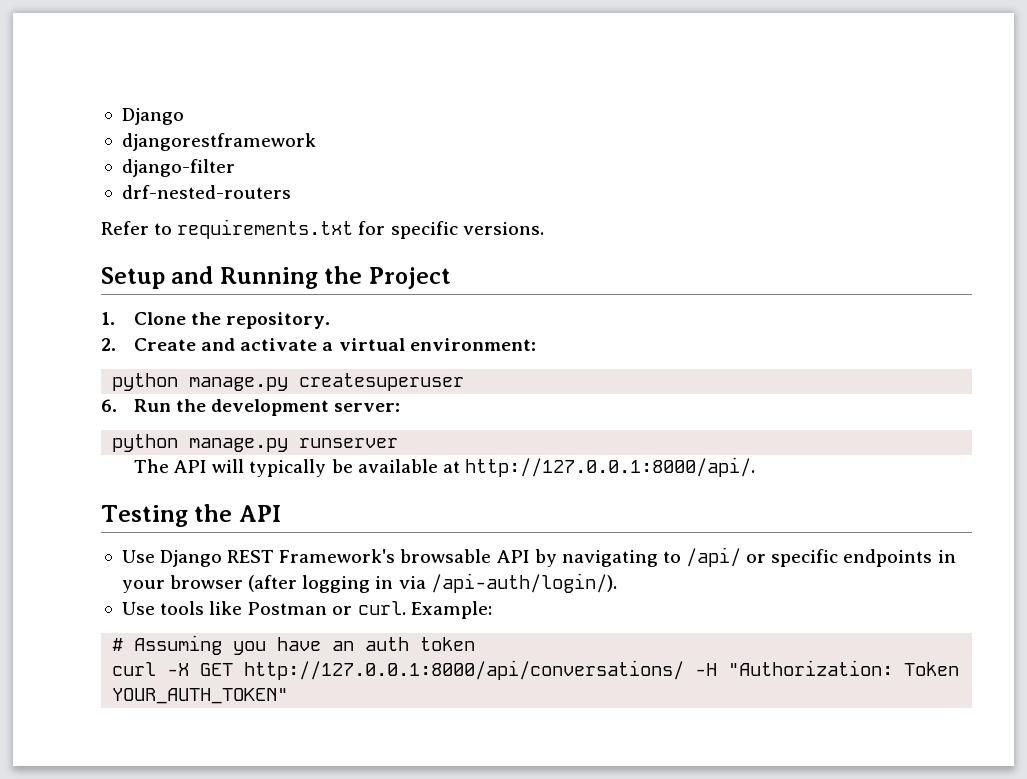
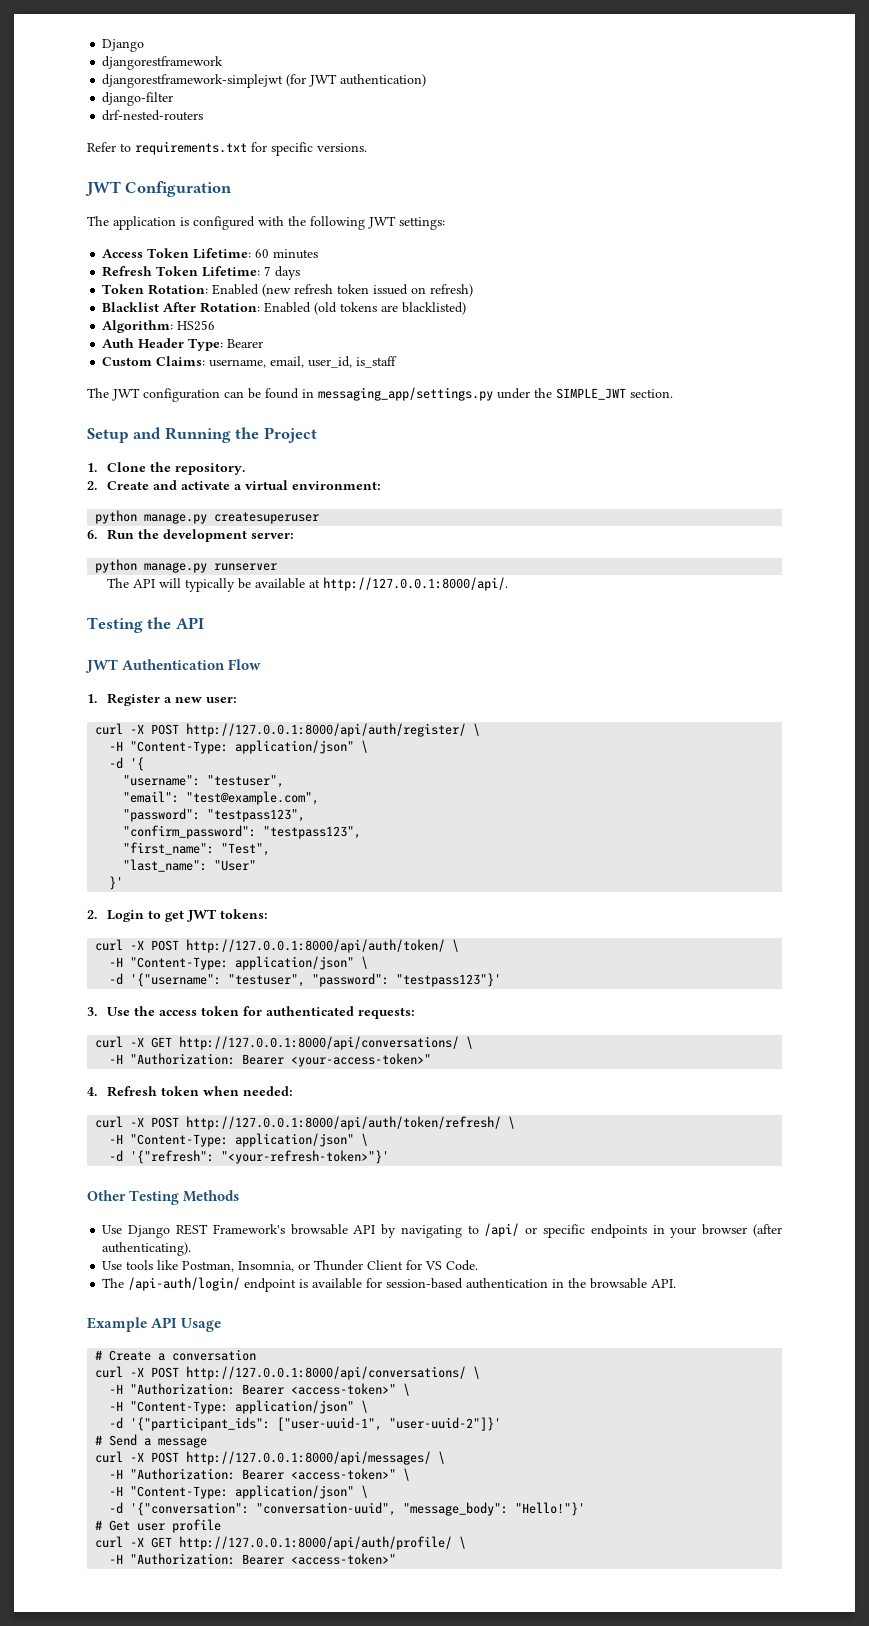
+ djangorestframework-simplejwt (for JWT authentication)
+ JWT Configuration
+ The application is configured with the following JWT settings:
+ Access Token Lifetime: 60 minutes
+ Refresh Token Lifetime: 7 days
+ Token Rotation: Enabled (new refresh token issued on refresh)
+ Blacklist After Rotation: Enabled (old tokens are blacklisted)
+ Algorithm: HS256
+ Auth Header Type: Bearer
+ Custom Claims: username, email, user_id, is_staff
+ The JWT configuration can be found in messaging_app/settings.py under the SIMPLE_JWT section.
+ JWT Authentication Flow
+ 1. Register a new user:
+ curl -X POST http://127.0.0.1:8000/api/auth/register/ \
+ -H "Content-Type: application/json" \
+ -d '{
+ "username": "testuser",
+ "email": "test@example.com",
+ "password": "testpass123",
+ "confirm_password": "testpass123",
+ "first_name": "Test",
+ "last_name": "User"
+ }'
+ 2. Login to get JWT tokens:
+ curl -X POST http://127.0.0.1:8000/api/auth/token/ \
+ -H "Content-Type: application/json" \
+ -d '{"username": "testuser", "password": "testpass123"}'
+ 3. Use the access token for authenticated requests:
+ curl -X GET http://127.0.0.1:8000/api/conversations/ \
+ -H "Authorization: Bearer <your-access-token>"
+ 4. Refresh token when needed:
+ curl -X POST http://127.0.0.1:8000/api/auth/token/refresh/ \
+ -H "Content-Type: application/json" \
+ -d '{"refresh": "<your-refresh-token>"}'
+ Other Testing Methods
- Use Django REST Framework's browsable API by navigating to /api/ or specific endpoints in your browser (after logging in via /api-auth/login/).
+ Use Django REST Framework's browsable API by navigating to /api/ or specific endpoints in your browser (after authenticating).
- Use tools like Postman or curl. Example:
- # Assuming you have an auth token
- curl -X GET http://127.0.0.1:8000/api/conversations/ -H "Authorization: Token YOUR_AUTH_TOKEN"
+ Use tools like Postman, Insomnia, or Thunder Client for VS Code.
+ The /api-auth/login/ endpoint is available for session-based authentication in the browsable API.
+ Example API Usage
+ # Create a conversation
+ curl -X POST http://127.0.0.1:8000/api/conversations/ \
+ -H "Authorization: Bearer <access-token>" \
+ -H "Content-Type: application/json" \
+ -d '{"participant_ids": ["user-uuid-1", "user-uuid-2"]}'
+ # Send a message
+ curl -X POST http://127.0.0.1:8000/api/messages/ \
+ -H "Authorization: Bearer <access-token>" \
+ -H "Content-Type: application/json" \
+ -d '{"conversation": "conversation-uuid", "message_body": "Hello!"}'
+ # Get user profile
+ curl -X GET http://127.0.0.1:8000/api/auth/profile/ \
+ -H "Authorization: Bearer <access-token>"

